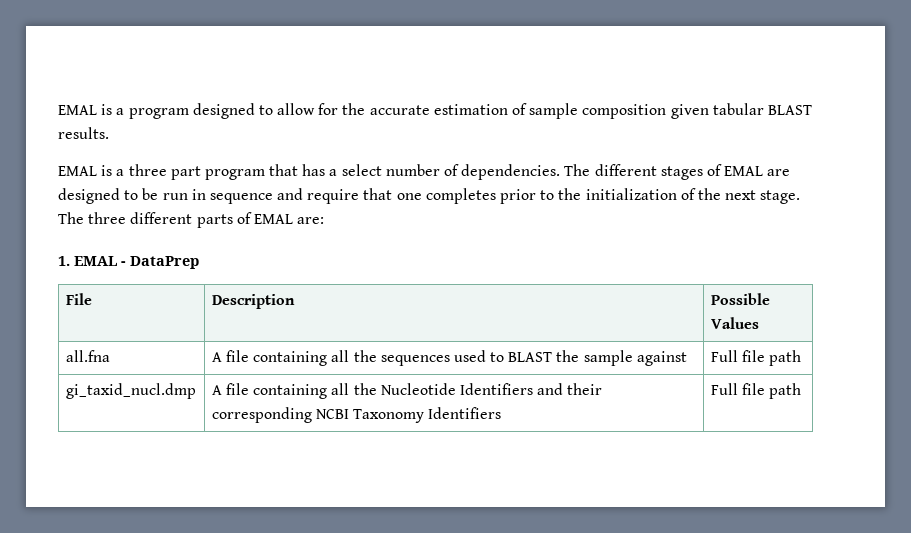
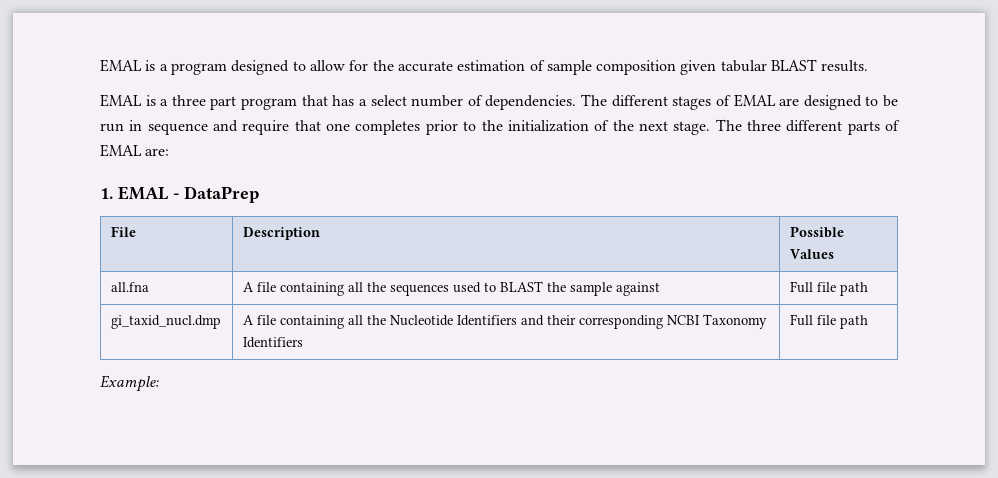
+ Example:

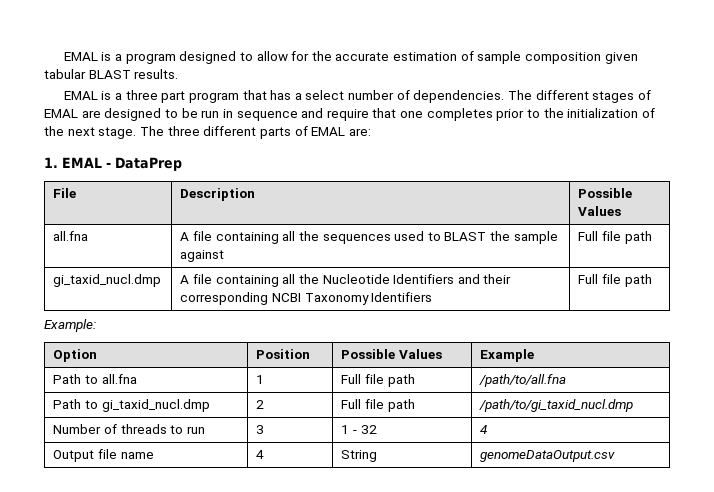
+ Option | Position | Possible Values | Example
+ Path to all.fna | 1 | Full file path | /path/to/all.fna
+ Path to gi_taxid_nucl.dmp | 2 | Full file path | /path/to/gi_taxid_nucl.dmp
+ Number of threads to run | 3 | 1 - 32 | 4
+ Output file name | 4 | String | genomeDataOutput.csv

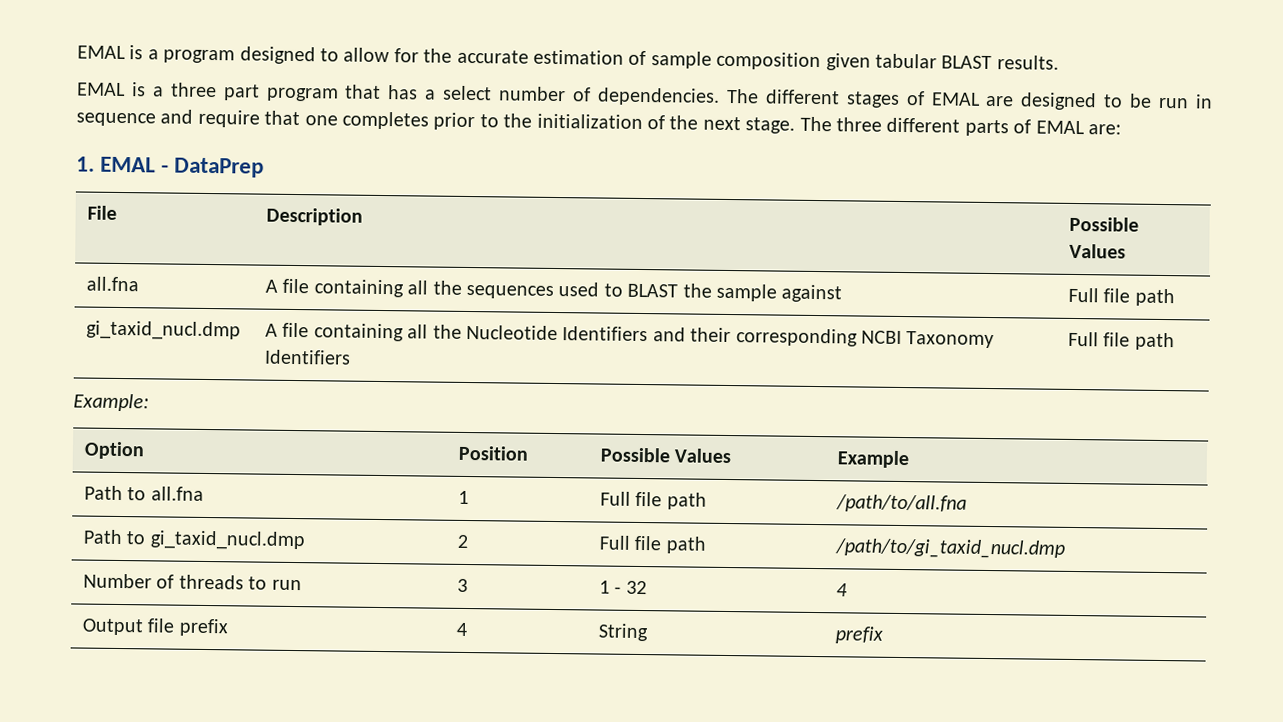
- Output file name | 4 | String | genomeDataOutput.csv
+ Output file prefix | 4 | String | prefix

